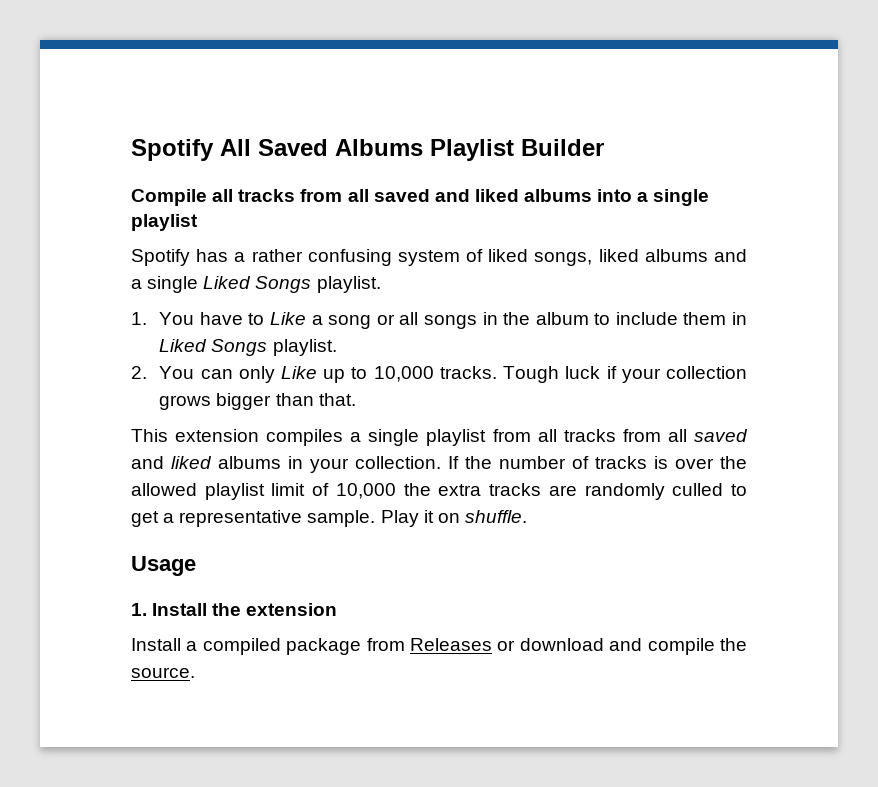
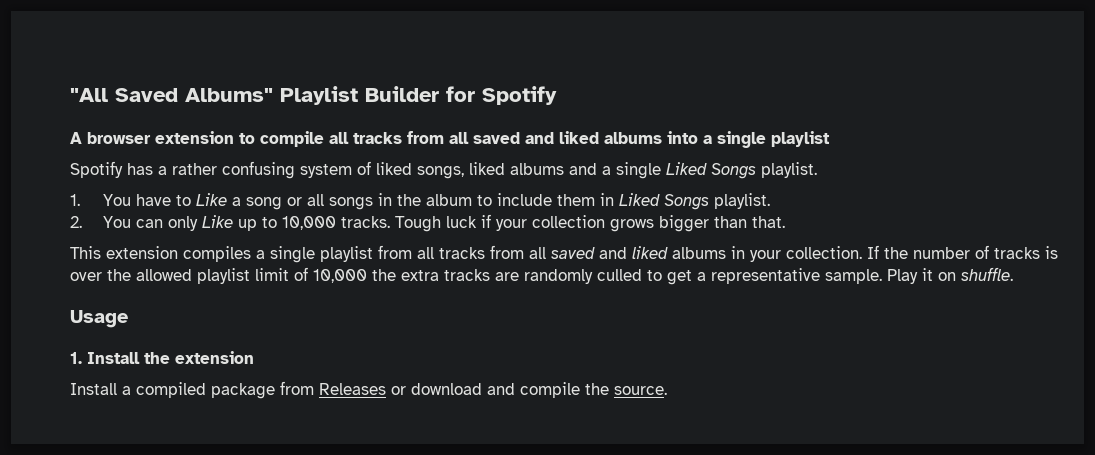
- Spotify All Saved Albums Playlist Builder
- Compile all tracks from all saved and liked albums into a single playlist
+ "All Saved Albums" Playlist Builder for Spotify
+ A browser extension to compile all tracks from all saved and liked albums into a single playlist

